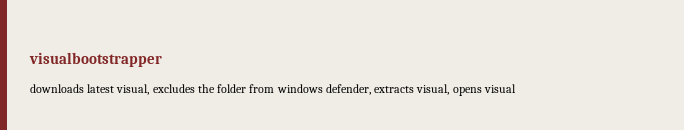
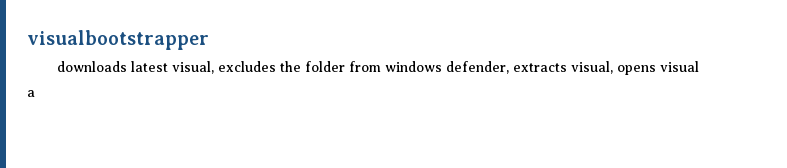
+ a

